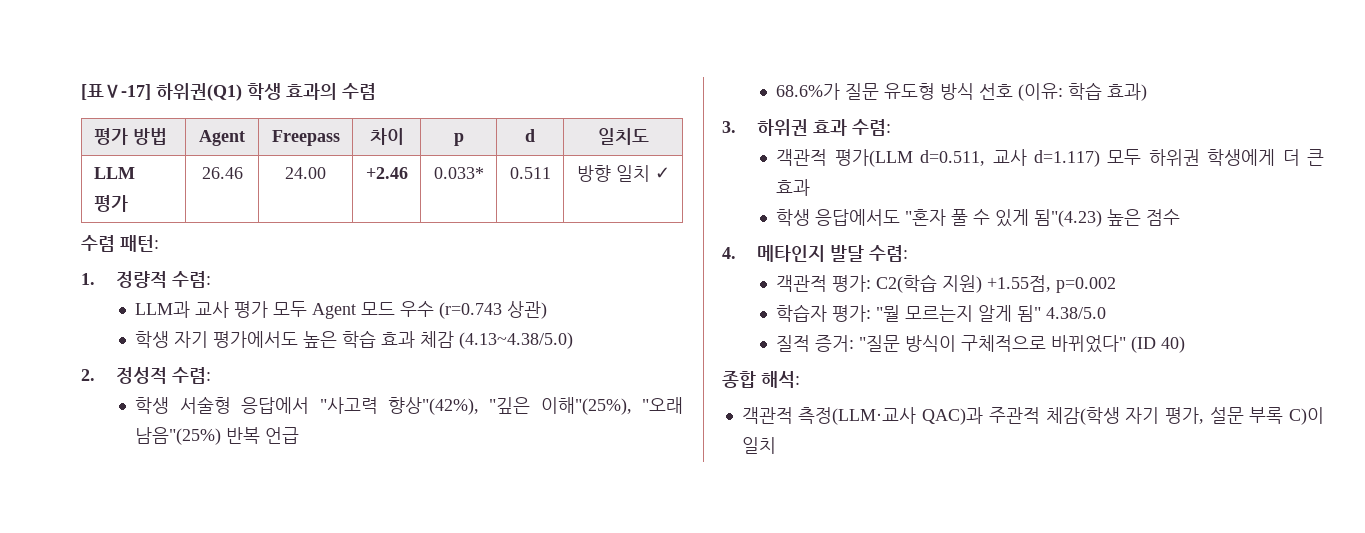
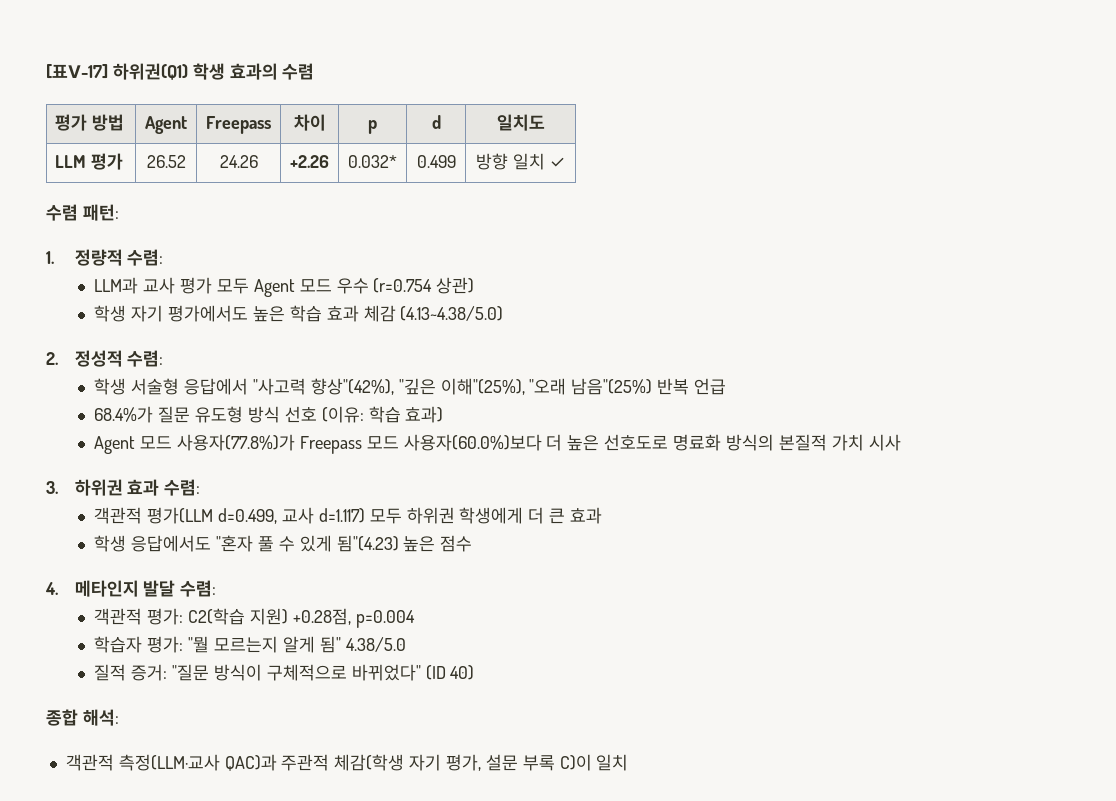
- LLM 평가 | 26.46 | 24.00 | +2.46 | 0.033* | 0.511 | 방향 일치 ✓
+ LLM 평가 | 26.52 | 24.26 | +2.26 | 0.032* | 0.499 | 방향 일치 ✓
- LLM과 교사 평가 모두 Agent 모드 우수 (r=0.743 상관)
+ LLM과 교사 평가 모두 Agent 모드 우수 (r=0.754 상관)
- 68.6%가 질문 유도형 방식 선호 (이유: 학습 효과)
+ 68.4%가 질문 유도형 방식 선호 (이유: 학습 효과)
+ Agent 모드 사용자(77.8%)가 Freepass 모드 사용자(60.0%)보다 더 높은 선호도로 명료화 방식의 본질적 가치 시사
- 객관적 평가(LLM d=0.511, 교사 d=1.117) 모두 하위권 학생에게 더 큰 효과
+ 객관적 평가(LLM d=0.499, 교사 d=1.117) 모두 하위권 학생에게 더 큰 효과
- 객관적 평가: C2(학습 지원) +1.55점, p=0.002
+ 객관적 평가: C2(학습 지원) +0.28점, p=0.004

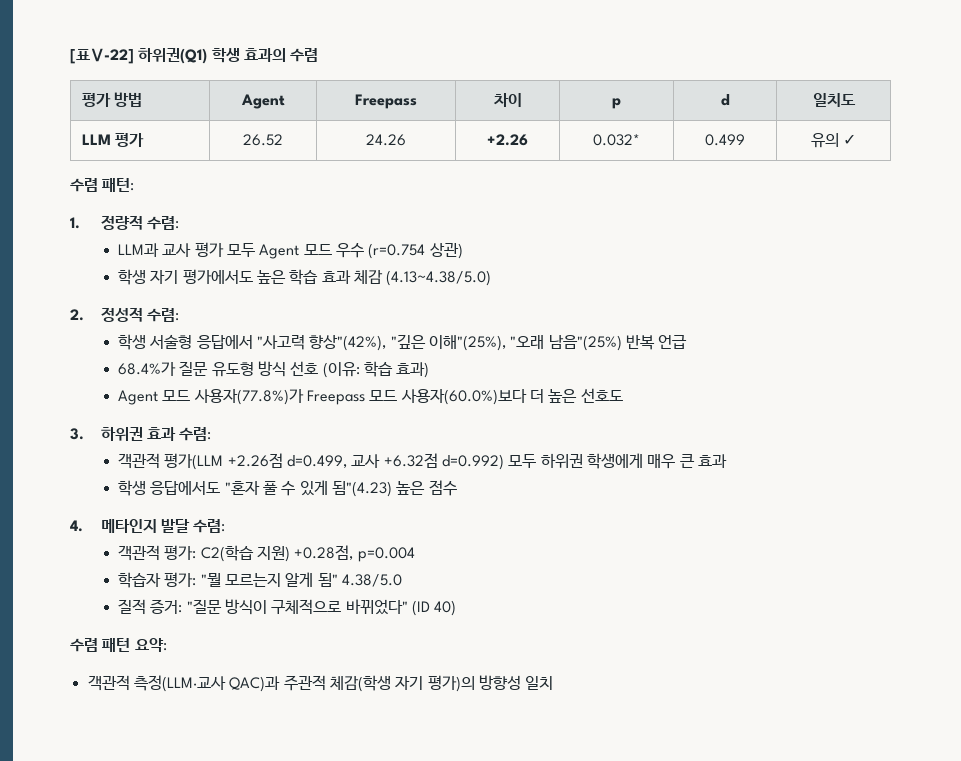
- [표Ⅴ-17] 하위권(Q1) 학생 효과의 수렴
+ [표Ⅴ-22] 하위권(Q1) 학생 효과의 수렴
- LLM 평가 | 26.52 | 24.26 | +2.26 | 0.032* | 0.499 | 방향 일치 ✓
+ LLM 평가 | 26.52 | 24.26 | +2.26 | 0.032* | 0.499 | 유의 ✓
- Agent 모드 사용자(77.8%)가 Freepass 모드 사용자(60.0%)보다 더 높은 선호도로 명료화 방식의 본질적 가치 시사
+ Agent 모드 사용자(77.8%)가 Freepass 모드 사용자(60.0%)보다 더 높은 선호도
- 객관적 평가(LLM d=0.499, 교사 d=1.117) 모두 하위권 학생에게 더 큰 효과
+ 객관적 평가(LLM +2.26점 d=0.499, 교사 +6.32점 d=0.992) 모두 하위권 학생에게 매우 큰 효과
- 종합 해석:
+ 수렴 패턴 요약:
- 객관적 측정(LLM·교사 QAC)과 주관적 체감(학생 자기 평가, 설문 부록 C)이 일치
+ 객관적 측정(LLM·교사 QAC)과 주관적 체감(학생 자기 평가)의 방향성 일치

